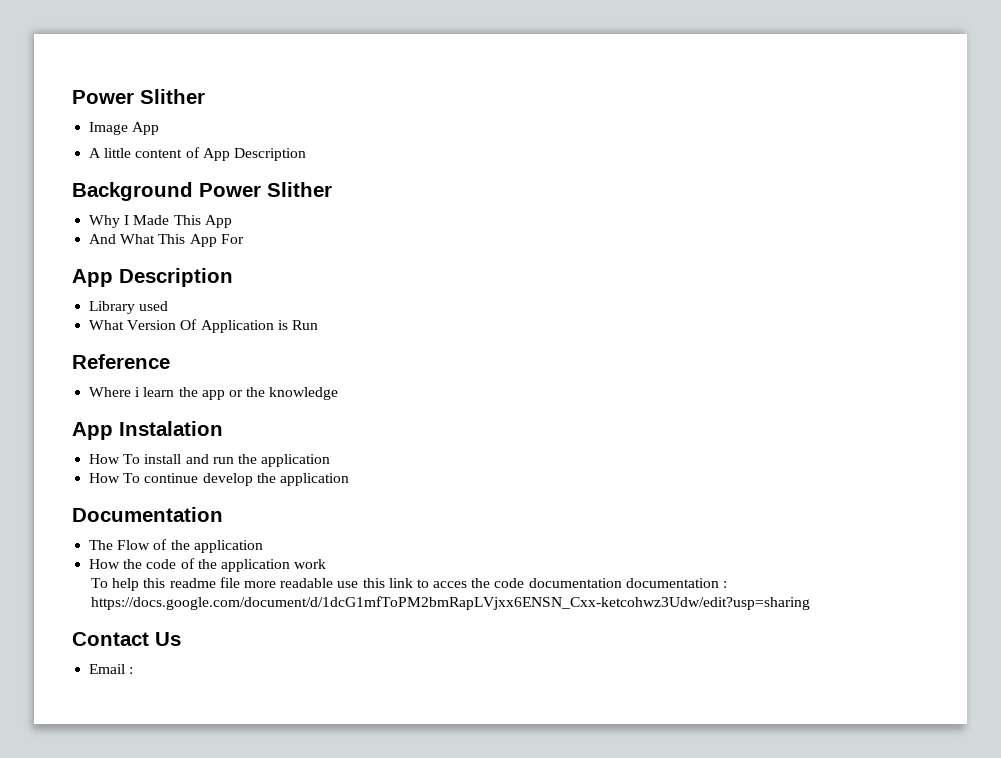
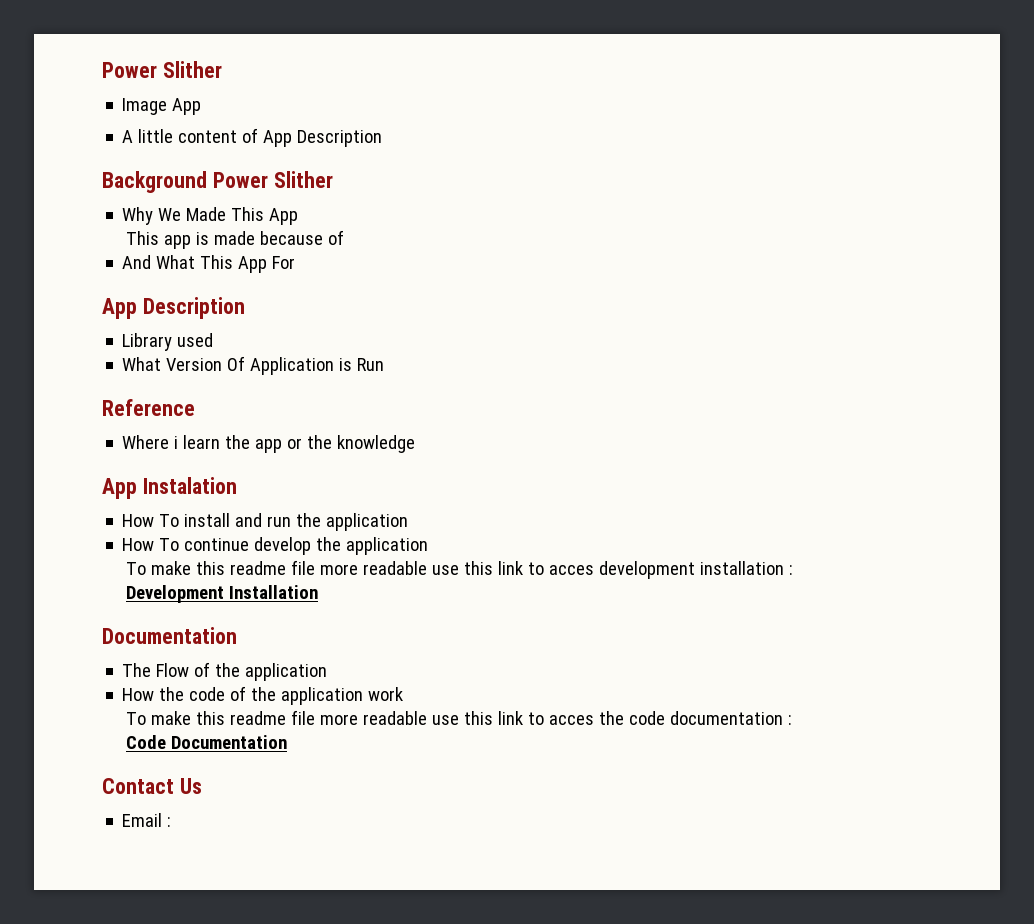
- Why I Made This App
+ Why We Made This App
+ This app is made because of
+ To make this readme file more readable use this link to acces development installation :
+ Development Installation
- To help this readme file more readable use this link to acces the code documentation documentation : https://docs.google.com/document/d/1dcG1mfToPM2bmRapLVjxx6ENSN_Cxx-ketcohwz3Udw/edit?usp=sharing
+ To make this readme file more readable use this link to acces the code documentation :
+ Code Documentation

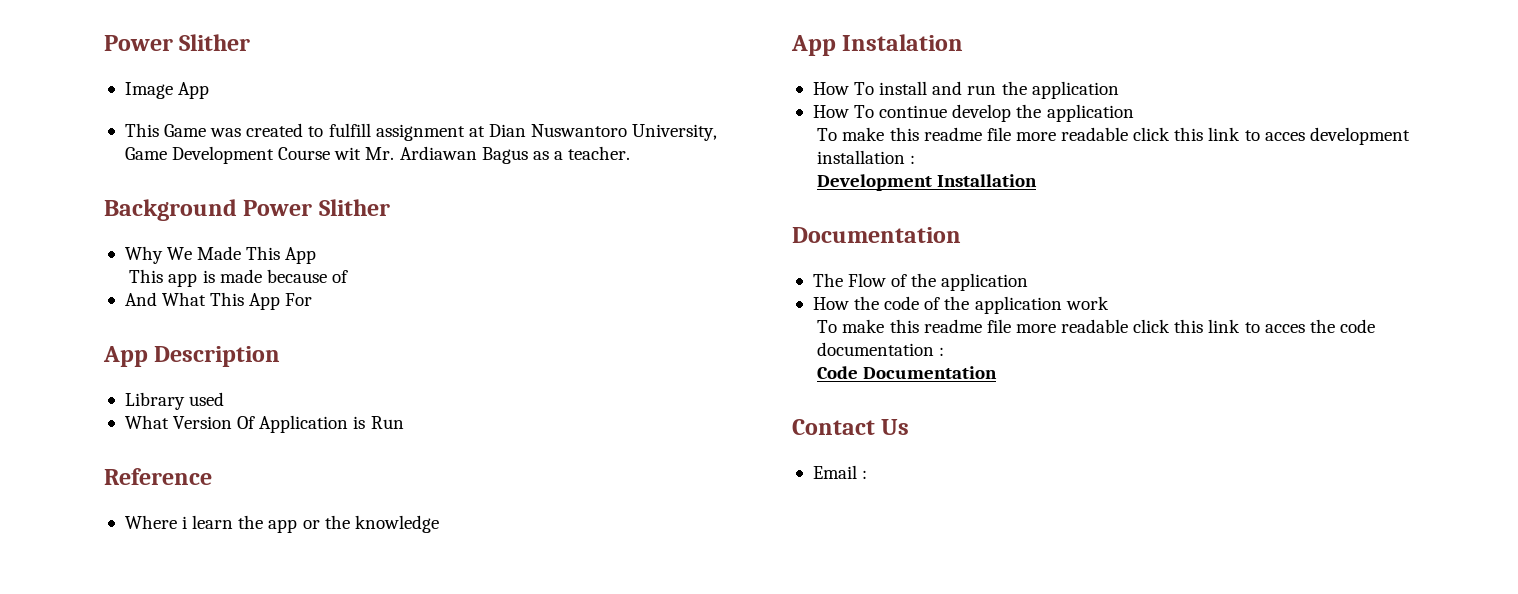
- A little content of App Description
+ This Game was created to fulfill assignment at Dian Nuswantoro University, Game Development Course wit Mr. Ardiawan Bagus as a teacher.
- To make this readme file more readable use this link to acces development installation :
+ To make this readme file more readable click this link to acces development installation :
- To make this readme file more readable use this link to acces the code documentation :
+ To make this readme file more readable click this link to acces the code documentation :

